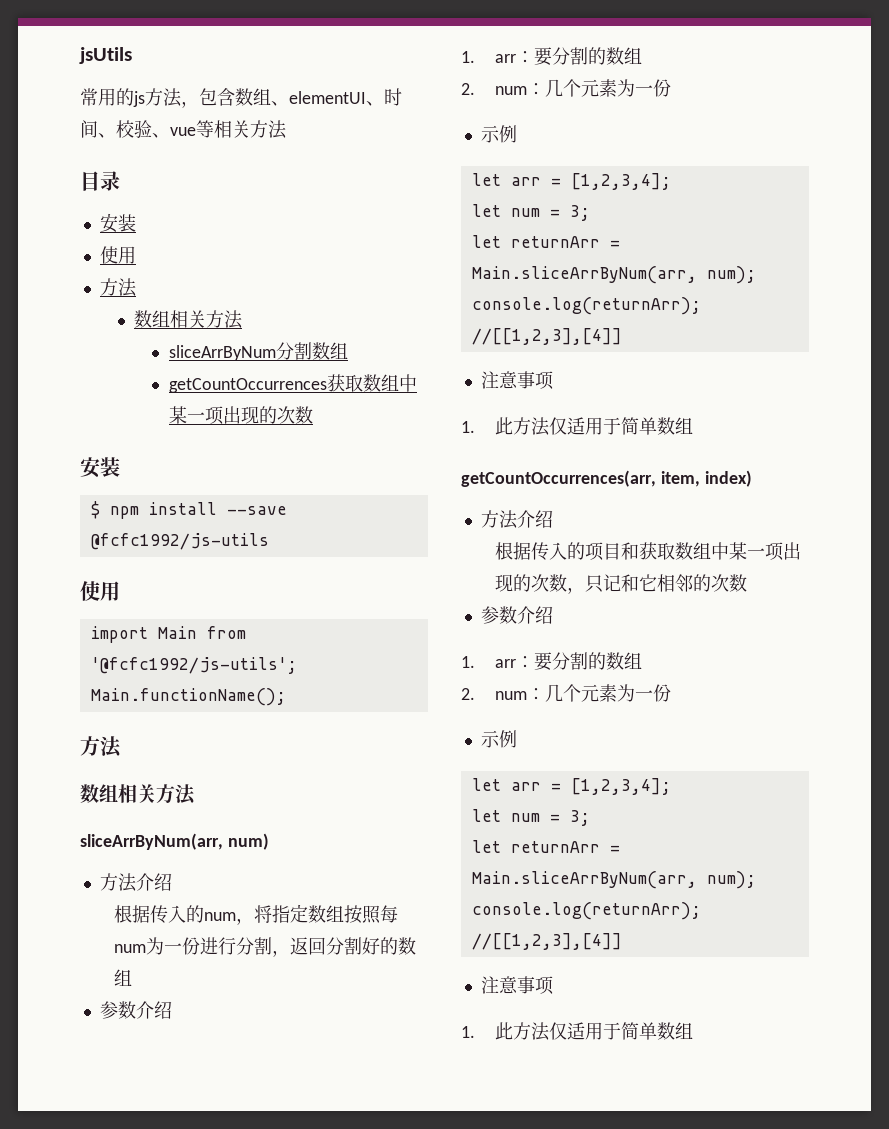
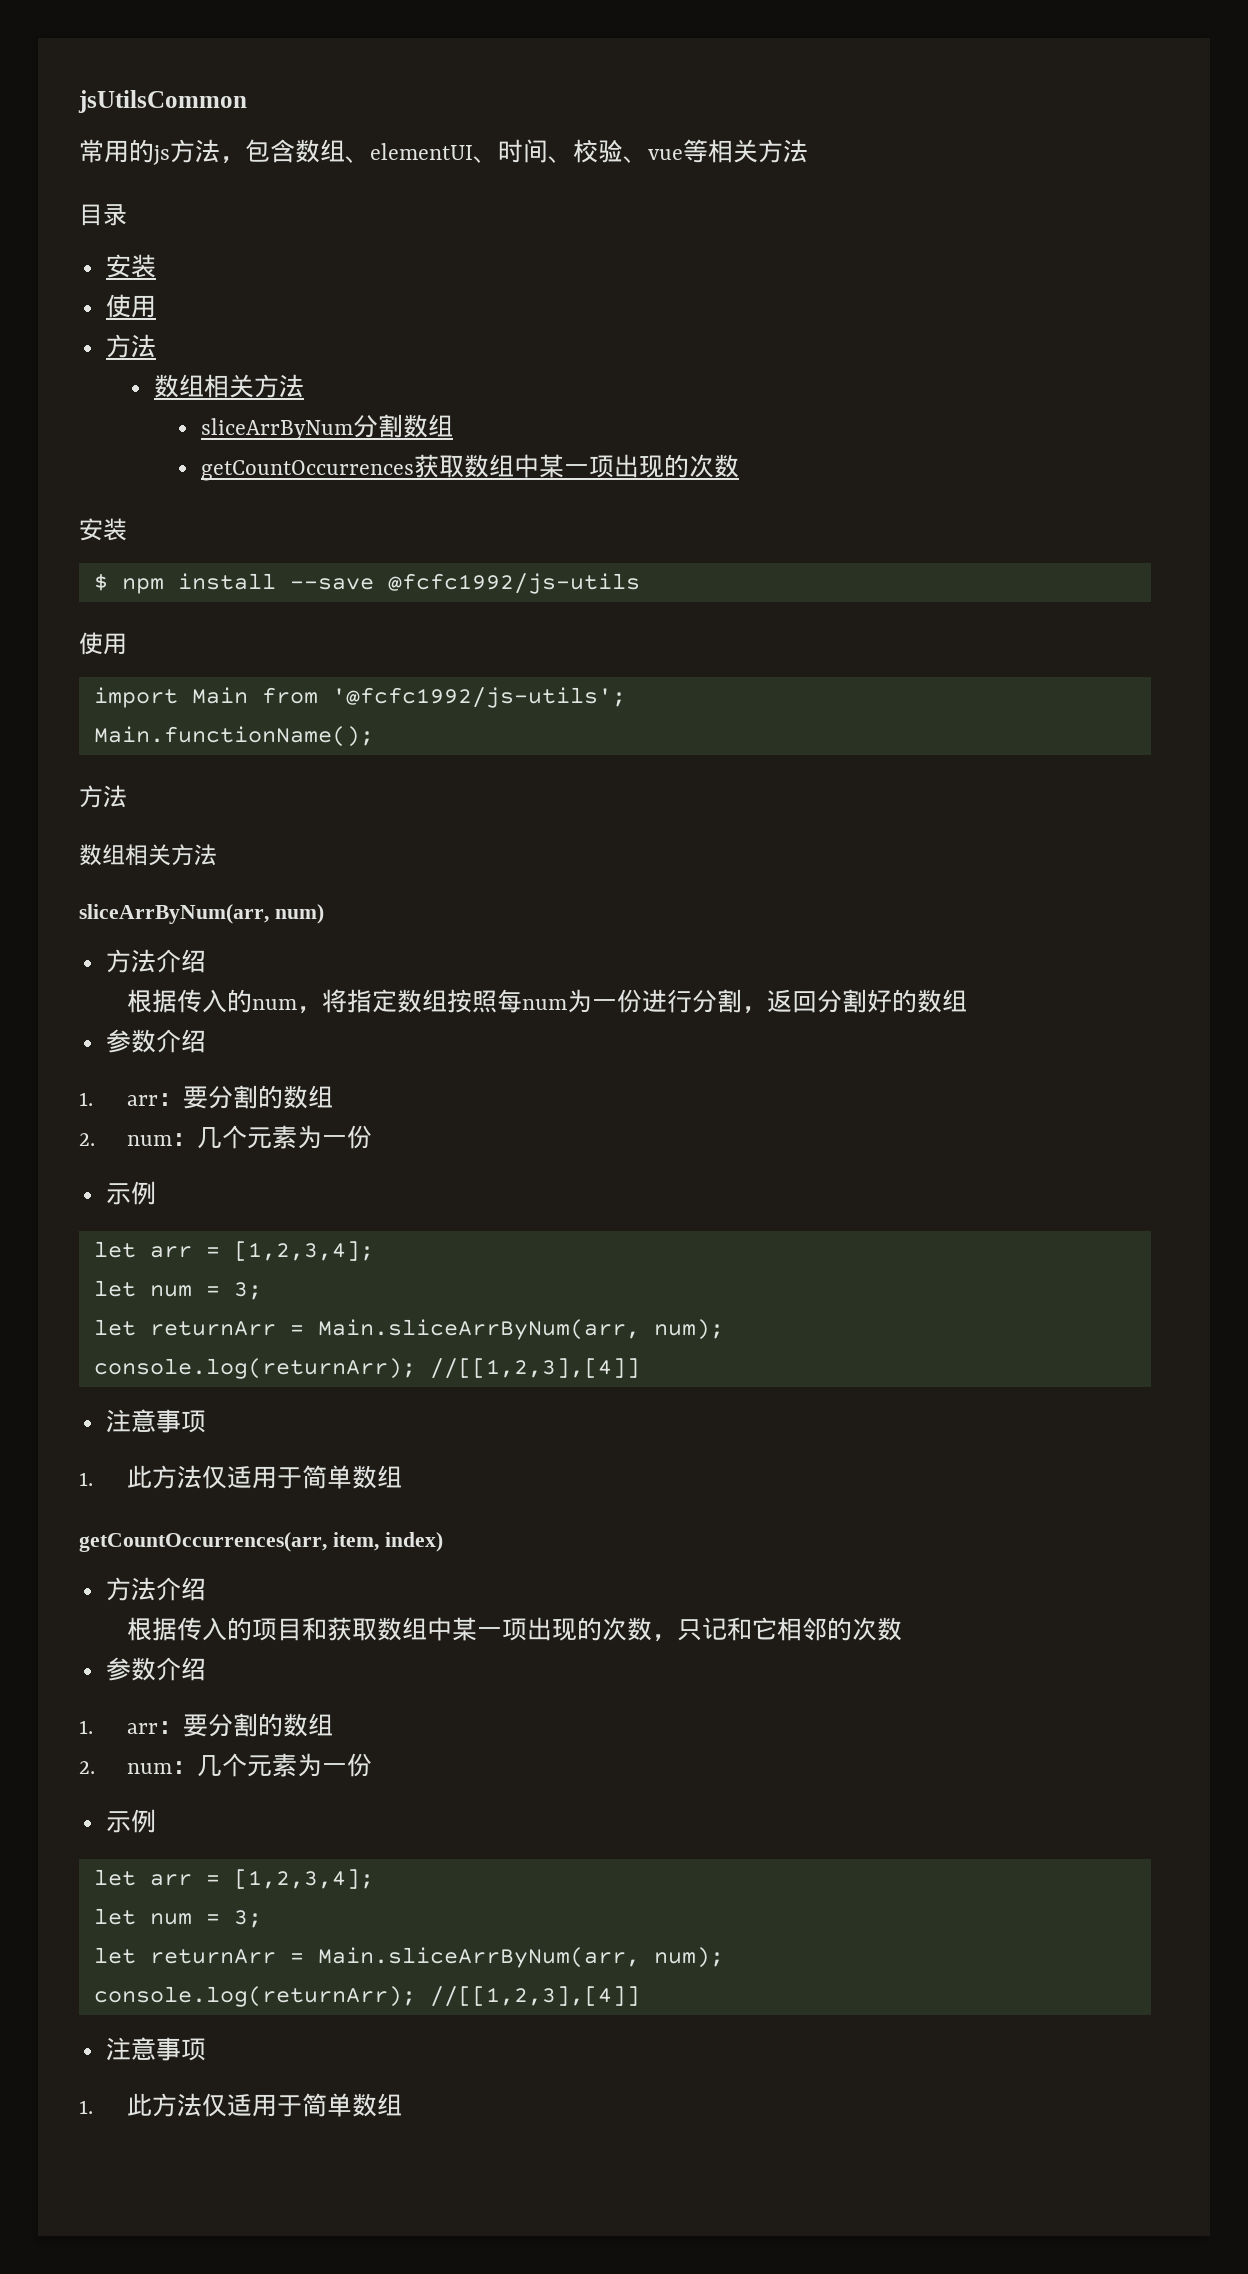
- jsUtils
+ jsUtilsCommon

